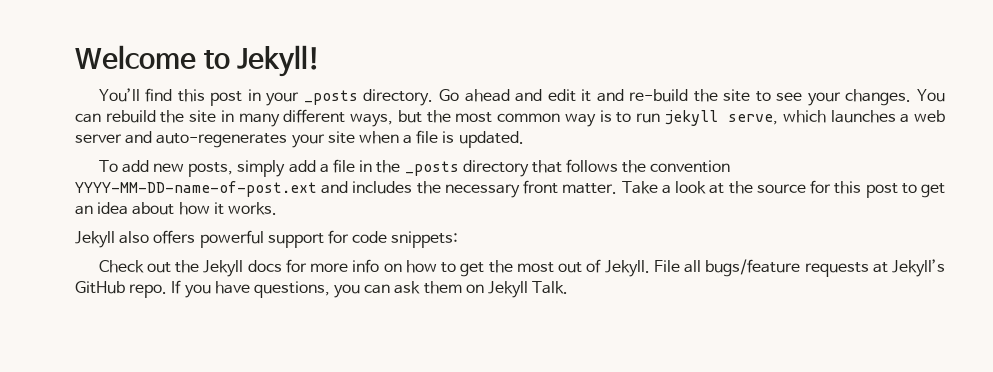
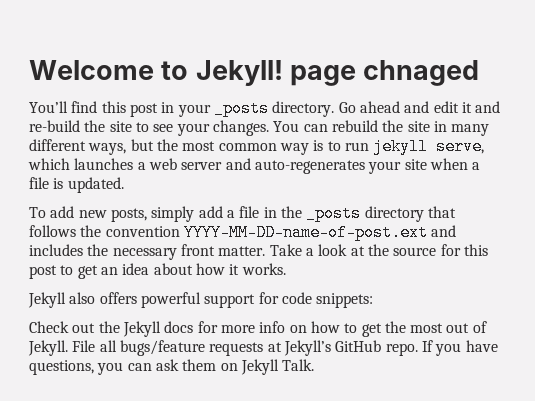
- Welcome to Jekyll!
+ Welcome to Jekyll! page chnaged

